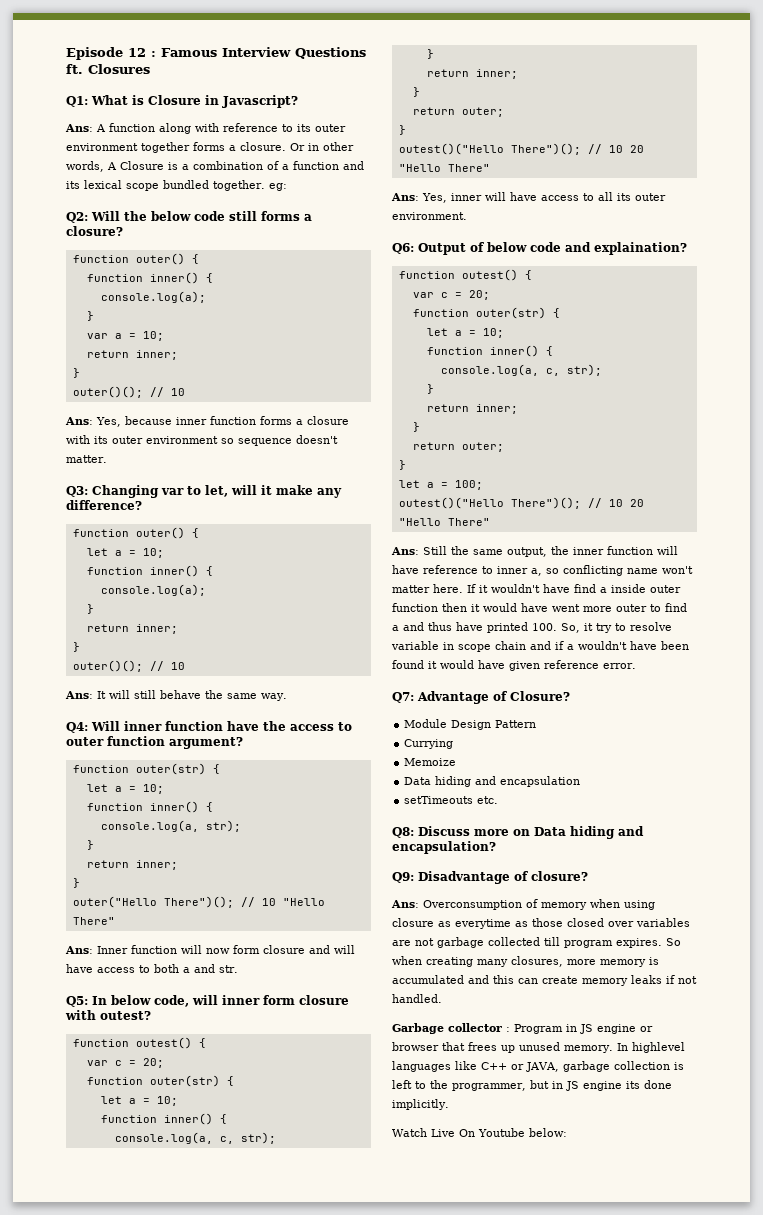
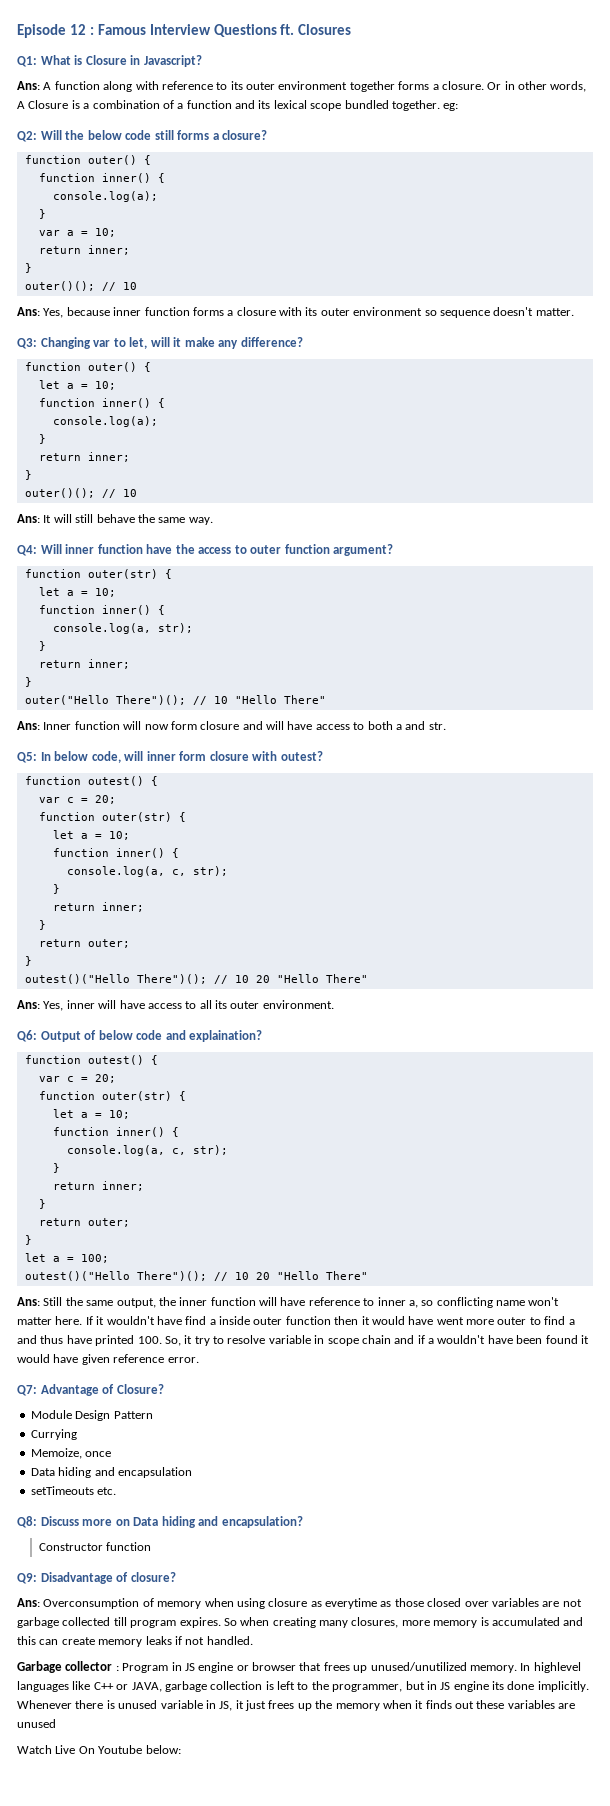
- Memoize
+ Memoize, once
+ Constructor function
- Garbage collector : Program in JS engine or browser that frees up unused memory.
+ Garbage collector : Program in JS engine or browser that frees up unused/unutilized memory.
+ Whenever there is unused variable in JS, it just frees up the memory when it finds out these variables are unused

